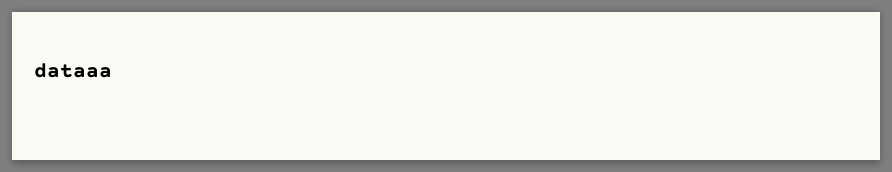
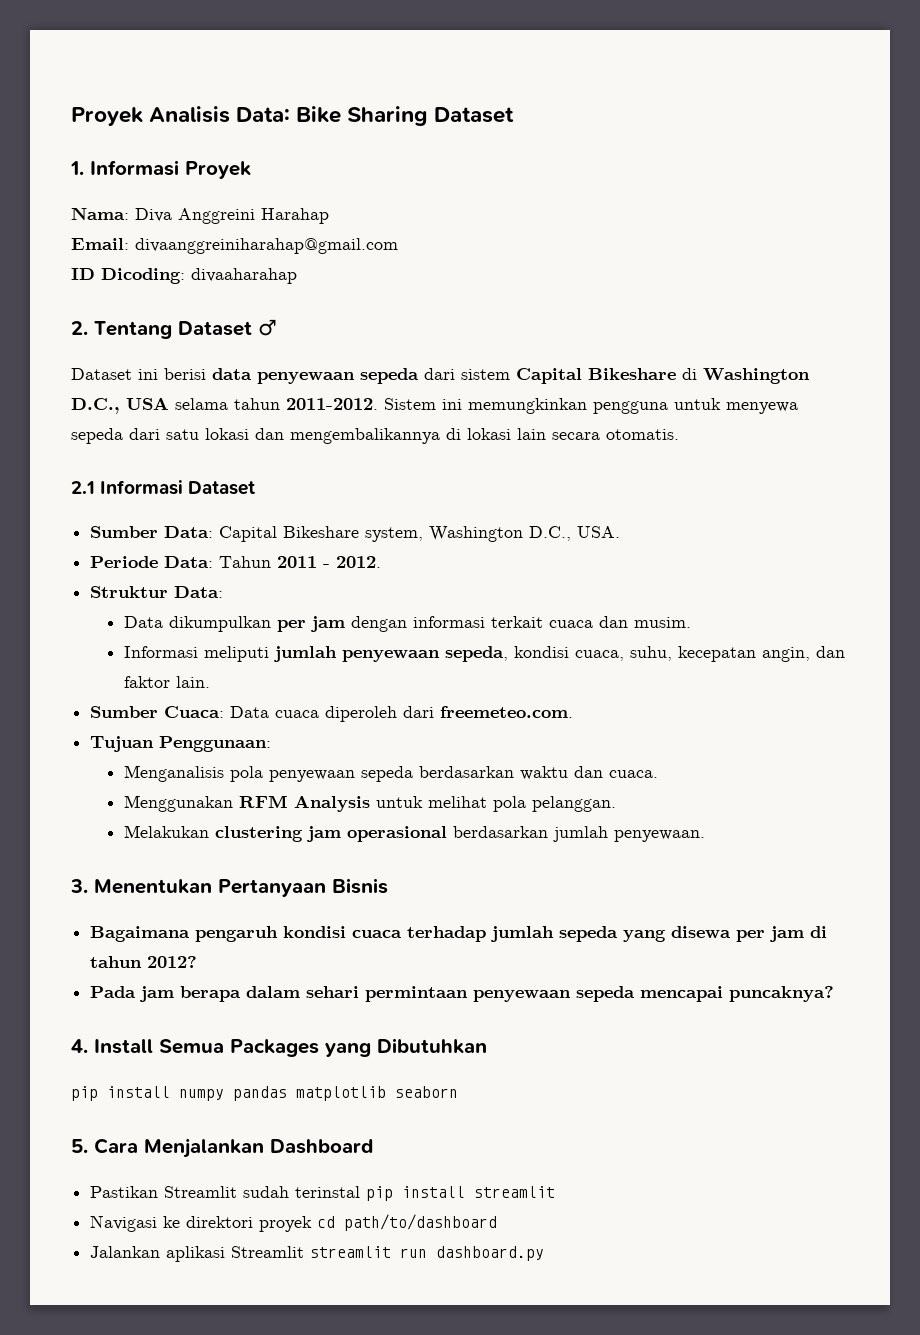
- dataaa
+ Proyek Analisis Data: Bike Sharing Dataset
+ 1. Informasi Proyek
+ Nama: Diva Anggreini Harahap
+ Email: divaanggreiniharahap@gmail.com
+ ID Dicoding: divaaharahap
+ 2. Tentang Dataset ♂
+ Dataset ini berisi data penyewaan sepeda dari sistem Capital Bikeshare di Washington D.C., USA selama tahun 2011-2012. Sistem ini memungkinkan pengguna untuk menyewa sepeda dari satu lokasi dan mengembalikannya di lokasi lain secara otomatis.
+ 2.1 Informasi Dataset
+ Sumber Data: Capital Bikeshare system, Washington D.C., USA.
+ Periode Data: Tahun 2011 - 2012.
+ Struktur Data:
+ Data dikumpulkan per jam dengan informasi terkait cuaca dan musim.
+ Informasi meliputi jumlah penyewaan sepeda, kondisi cuaca, suhu, kecepatan angin, dan faktor lain.
+ Sumber Cuaca: Data cuaca diperoleh dari freemeteo.com.
+ Tujuan Penggunaan:
+ Menganalisis pola penyewaan sepeda berdasarkan waktu dan cuaca.
+ Menggunakan RFM Analysis untuk melihat pola pelanggan.
+ Melakukan clustering jam operasional berdasarkan jumlah penyewaan.
+ 3. Menentukan Pertanyaan Bisnis
+ Bagaimana pengaruh kondisi cuaca terhadap jumlah sepeda yang disewa per jam di tahun 2012?
+ Pada jam berapa dalam sehari permintaan penyewaan sepeda mencapai puncaknya?
+ 4. Install Semua Packages yang Dibutuhkan
+ pip install numpy pandas matplotlib seaborn
+ 5. Cara Menjalankan Dashboard
+ Pastikan Streamlit sudah terinstal pip install streamlit
+ Navigasi ke direktori proyek cd path/to/dashboard
+ Jalankan aplikasi Streamlit streamlit run dashboard.py

